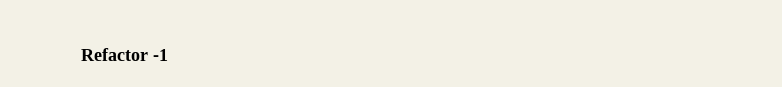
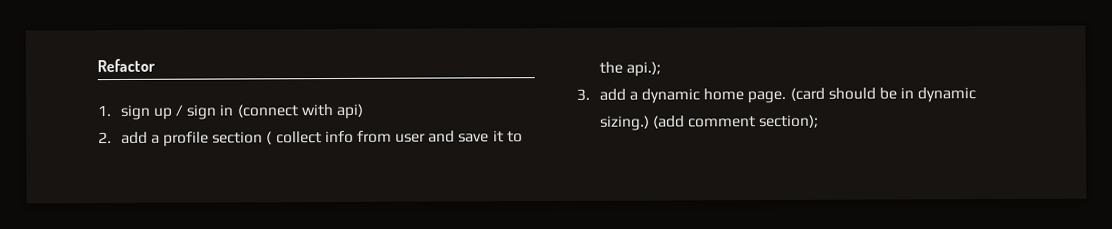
- Refactor -1
+ Refactor
+ 1. sign up / sign in (connect with api)
+ 2. add a profile section ( collect info from user and save it to the api.);
+ 3. add a dynamic home page. (card should be in dynamic sizing.) (add comment section);

